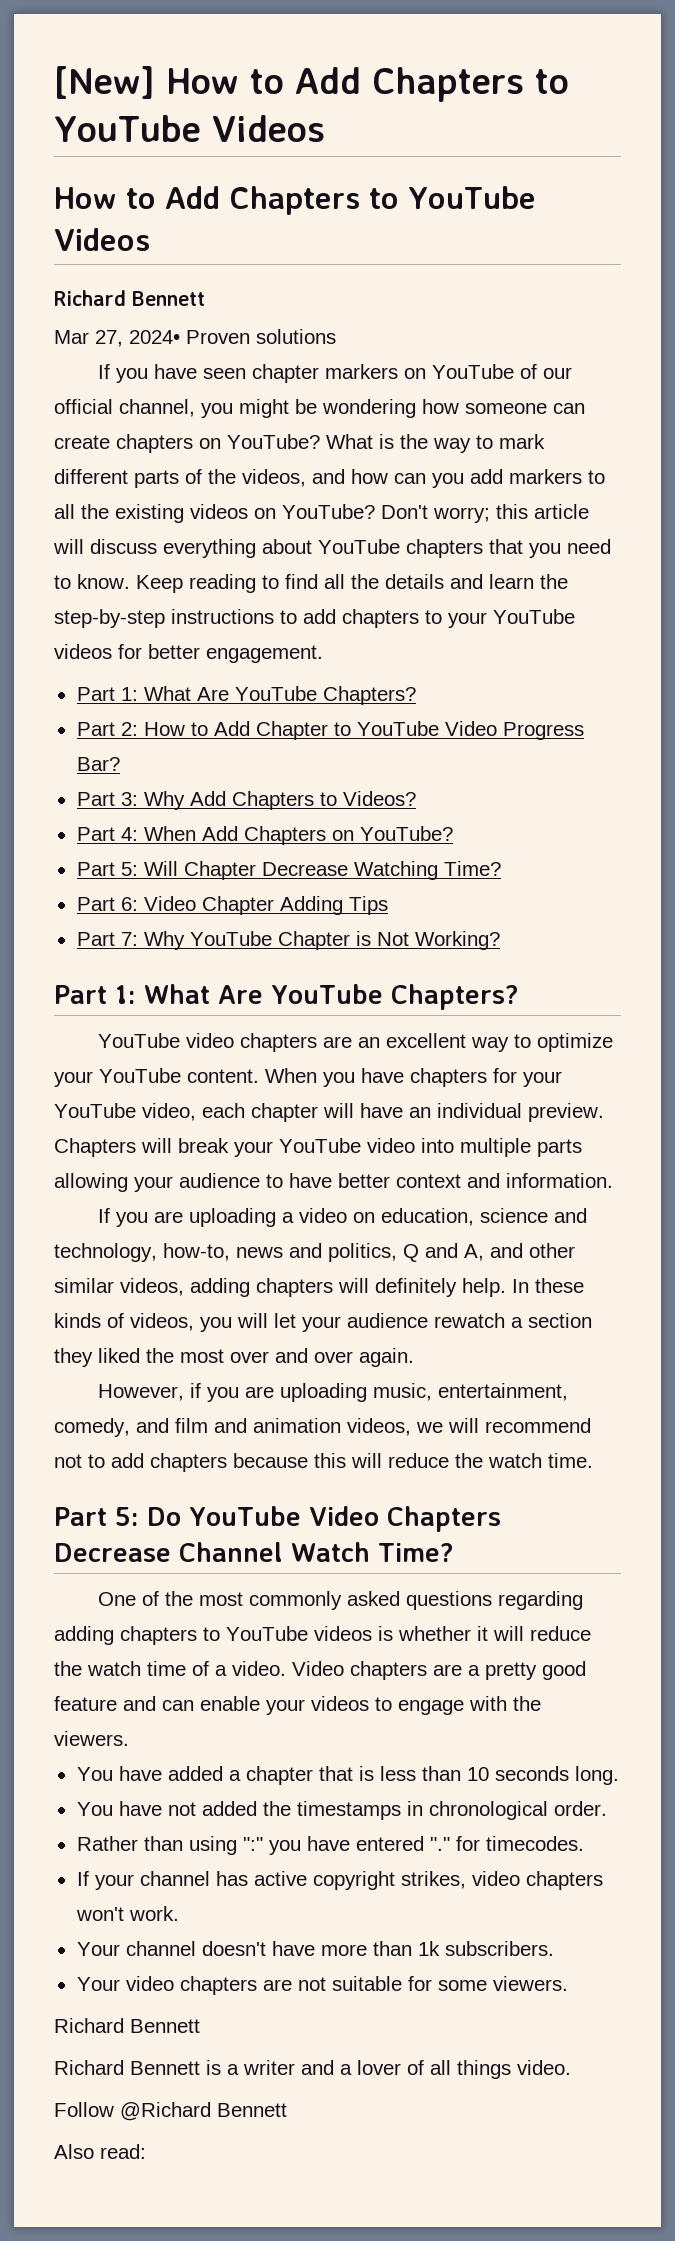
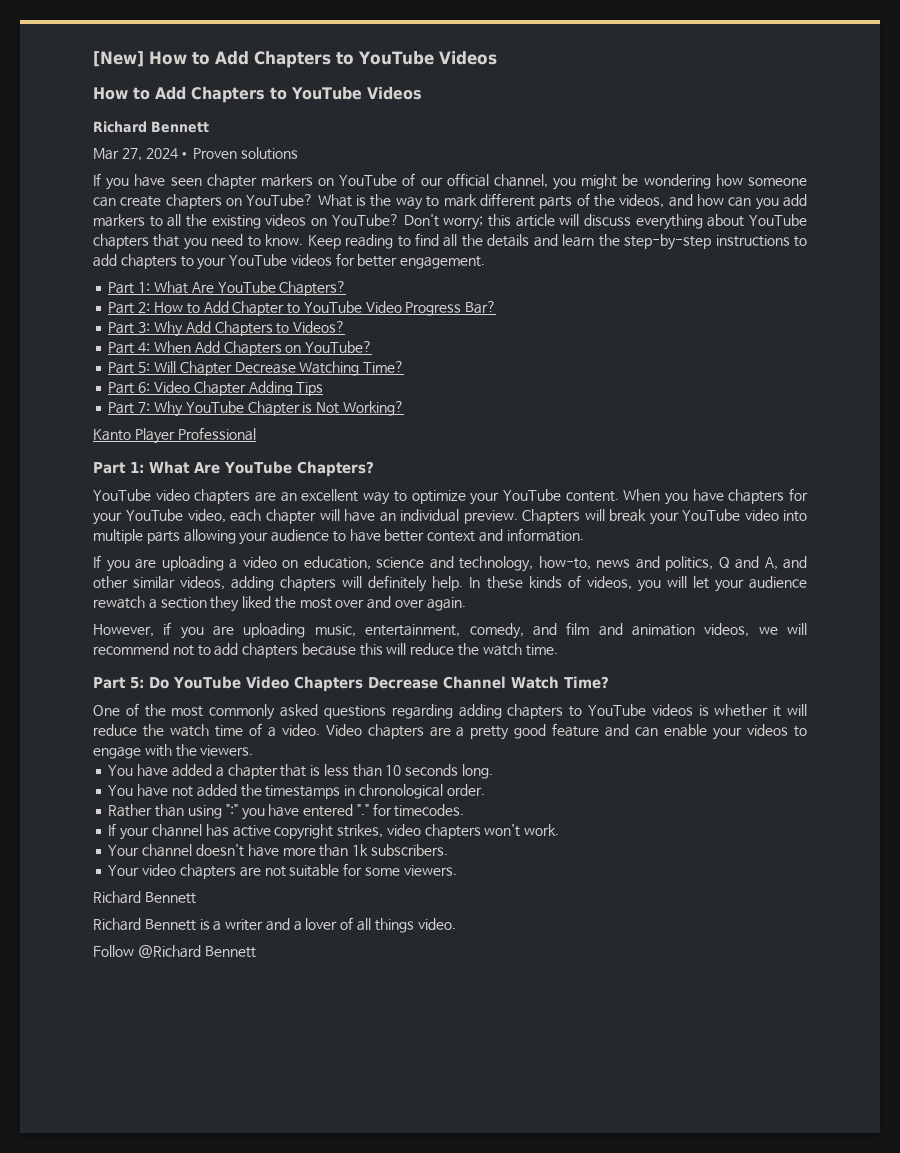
+ Kanto Player Professional
- Also read:

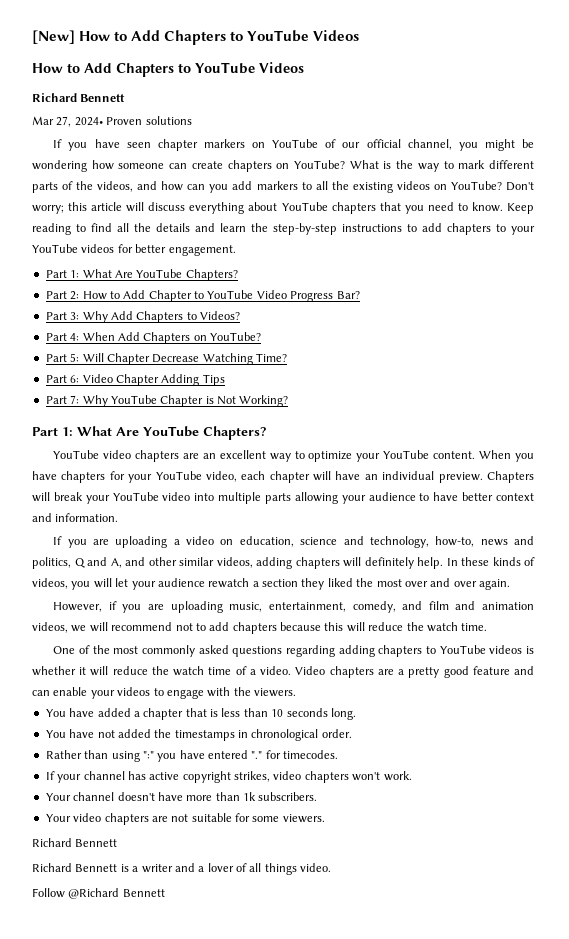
- Kanto Player Professional
- Part 5: Do YouTube Video Chapters Decrease Channel Watch Time?

